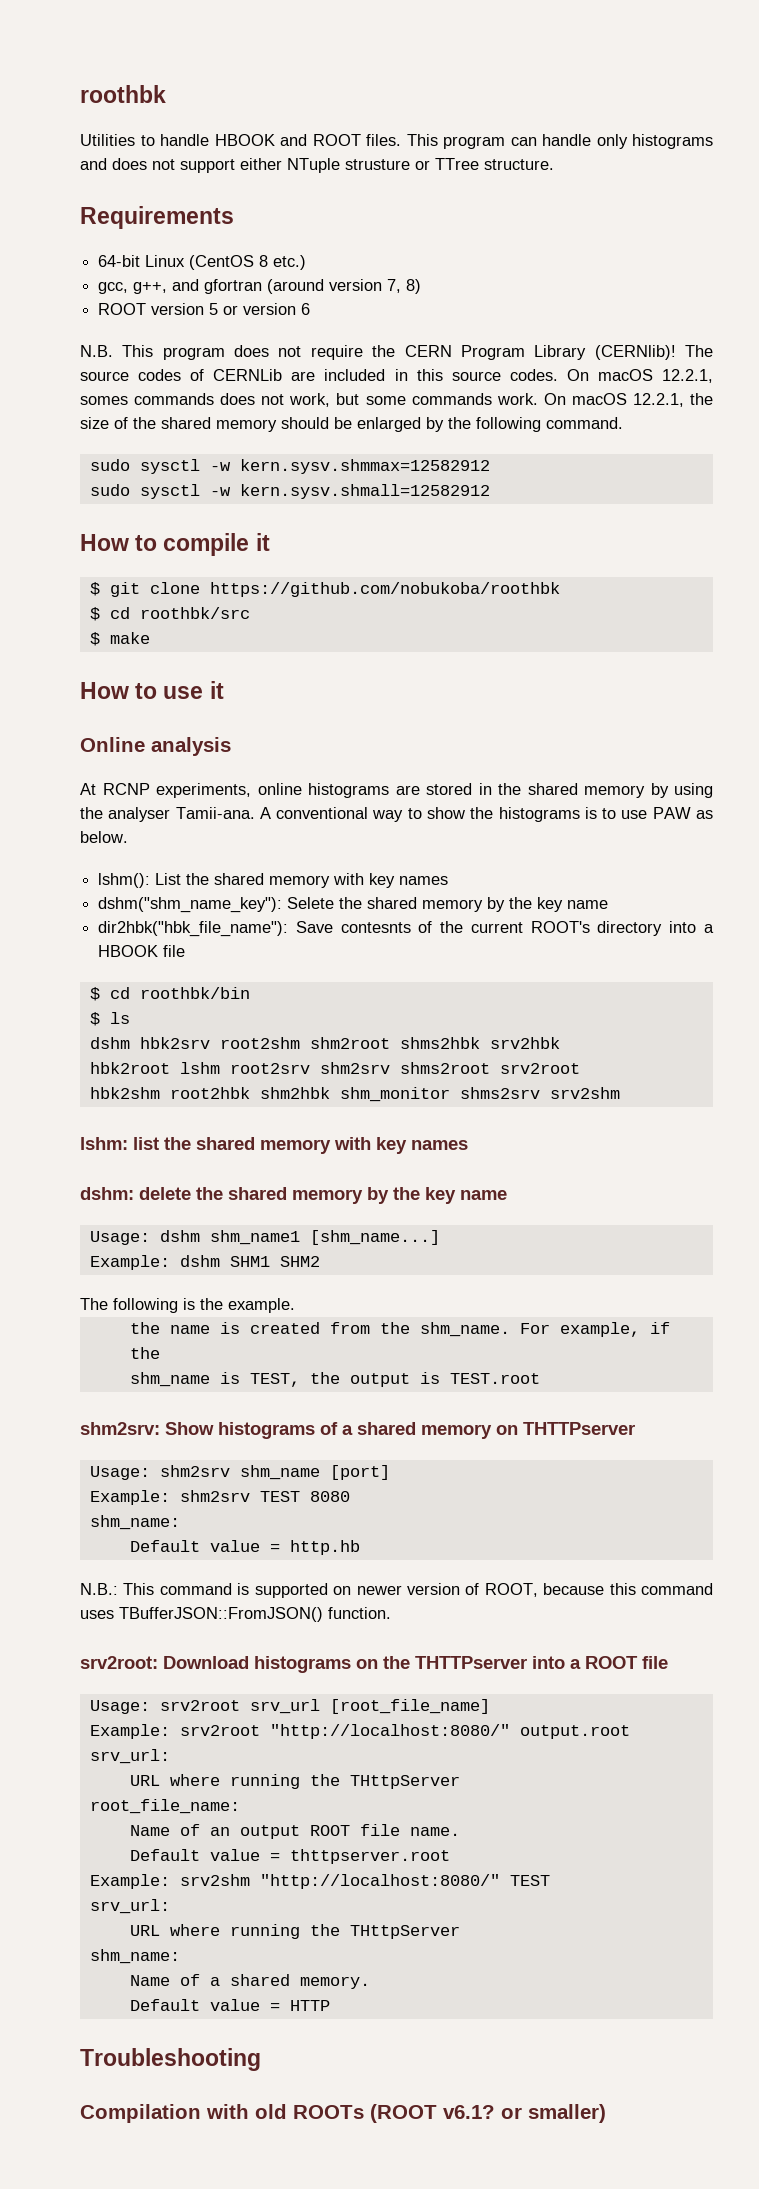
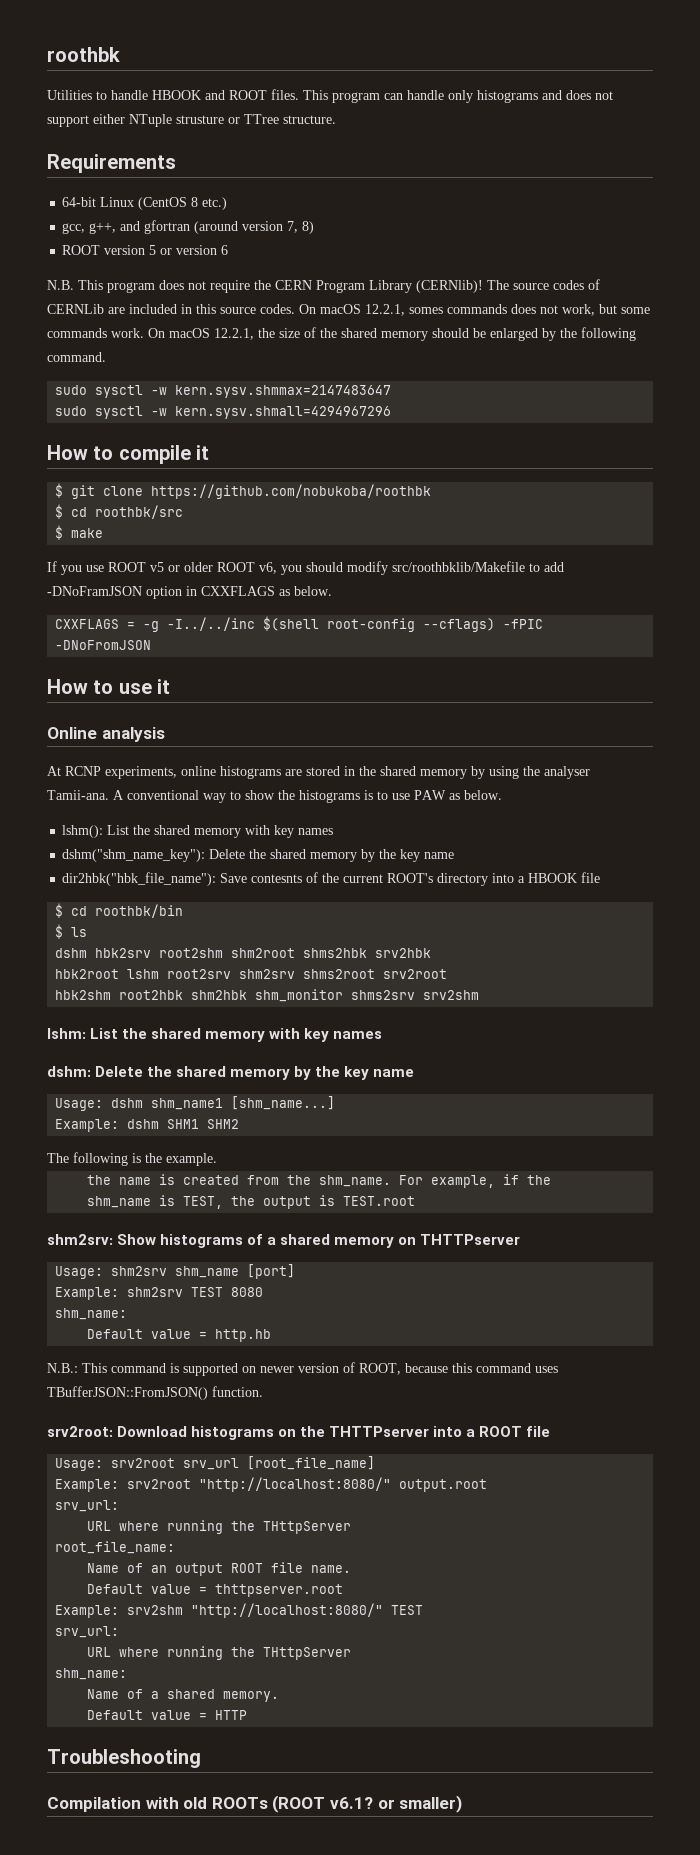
- sudo sysctl -w kern.sysv.shmmax=12582912
- sudo sysctl -w kern.sysv.shmall=12582912
+ sudo sysctl -w kern.sysv.shmmax=2147483647
+ sudo sysctl -w kern.sysv.shmall=4294967296
+ If you use ROOT v5 or older ROOT v6, you should modify src/roothbklib/Makefile to add -DNoFramJSON option in CXXFLAGS as below.
+ CXXFLAGS = -g -I../../inc $(shell root-config --cflags) -fPIC -DNoFromJSON
- dshm("shm_name_key"): Selete the shared memory by the key name
+ dshm("shm_name_key"): Delete the shared memory by the key name
- lshm: list the shared memory with key names
+ lshm: List the shared memory with key names
- dshm: delete the shared memory by the key name
+ dshm: Delete the shared memory by the key name

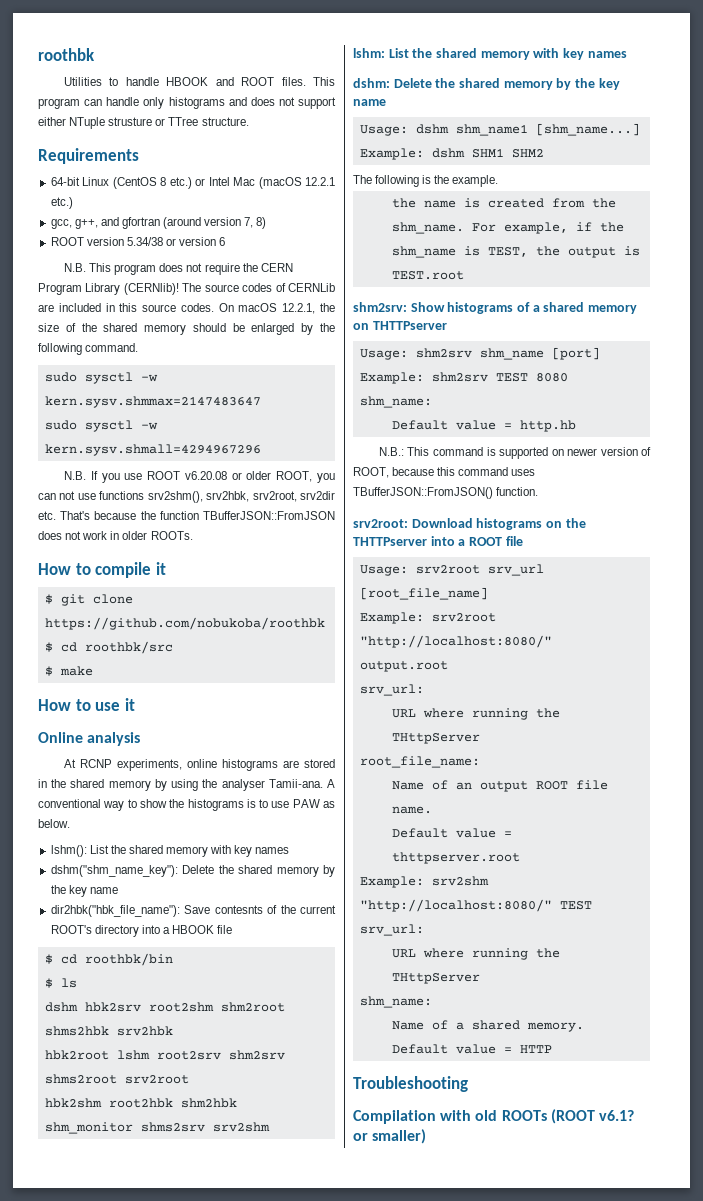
- 64-bit Linux (CentOS 8 etc.)
+ 64-bit Linux (CentOS 8 etc.) or Intel Mac (macOS 12.2.1 etc.)
- ROOT version 5 or version 6
+ ROOT version 5.34/38 or version 6
- On macOS 12.2.1, somes commands does not work, but some commands work. On macOS 12.2.1, the size of the shared memory should be enlarged by the following command.
+ On macOS 12.2.1, the size of the shared memory should be enlarged by the following command.
+ N.B. If you use ROOT v6.20.08 or older ROOT, you can not use functions srv2shm(), srv2hbk, srv2root, srv2dir etc. That's because the function TBufferJSON::FromJSON does not work in older ROOTs.
- If you use ROOT v5 or older ROOT v6, you should modify src/roothbklib/Makefile to add -DNoFramJSON option in CXXFLAGS as below.
- CXXFLAGS = -g -I../../inc $(shell root-config --cflags) -fPIC -DNoFromJSON

